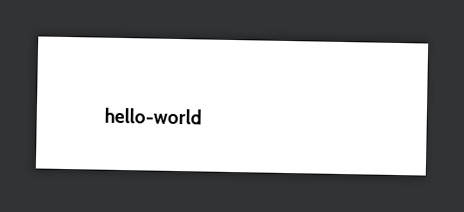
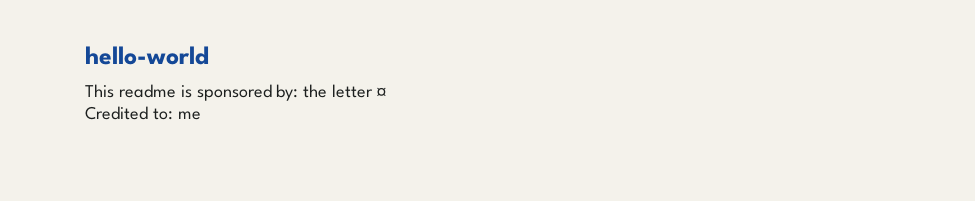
+ This readme is sponsored by: the letter ¤
+ Credited to: me

